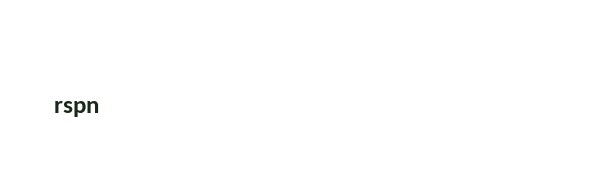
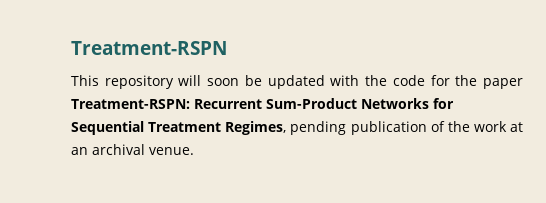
- rspn
+ Treatment-RSPN
+ This repository will soon be updated with the code for the paper Treatment-RSPN: Recurrent Sum-Product Networks for Sequential Treatment Regimes, pending publication of the work at an archival venue.

